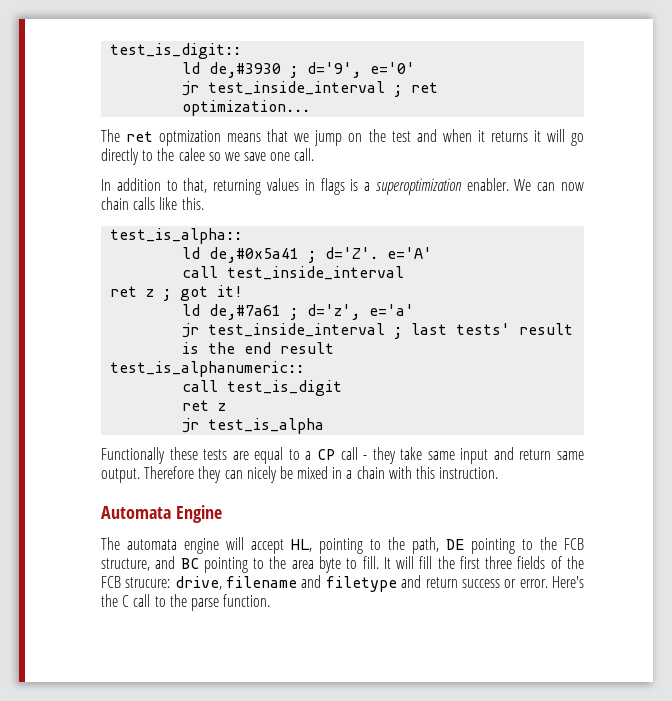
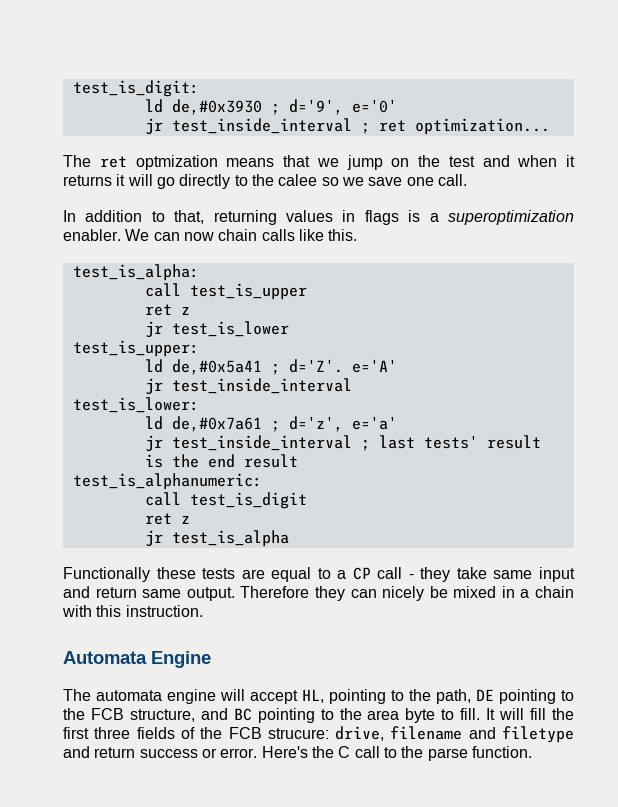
- test_is_digit::
- ld de,#3930 ; d='9', e='0'
+ test_is_digit:
+ ld de,#0x3930 ; d='9', e='0'
- test_is_alpha::
+ test_is_alpha:
+ call test_is_upper
+ ret z
+ jr test_is_lower
+ test_is_upper:
  ld de,#0x5a41 ; d='Z'. e='A'
- call test_inside_interval
+ jr test_inside_interval
- ret z ; got it!
- ld de,#7a61 ; d='z', e='a'
+ test_is_lower:
+ ld de,#0x7a61 ; d='z', e='a'
- test_is_alphanumeric::
+ test_is_alphanumeric:

